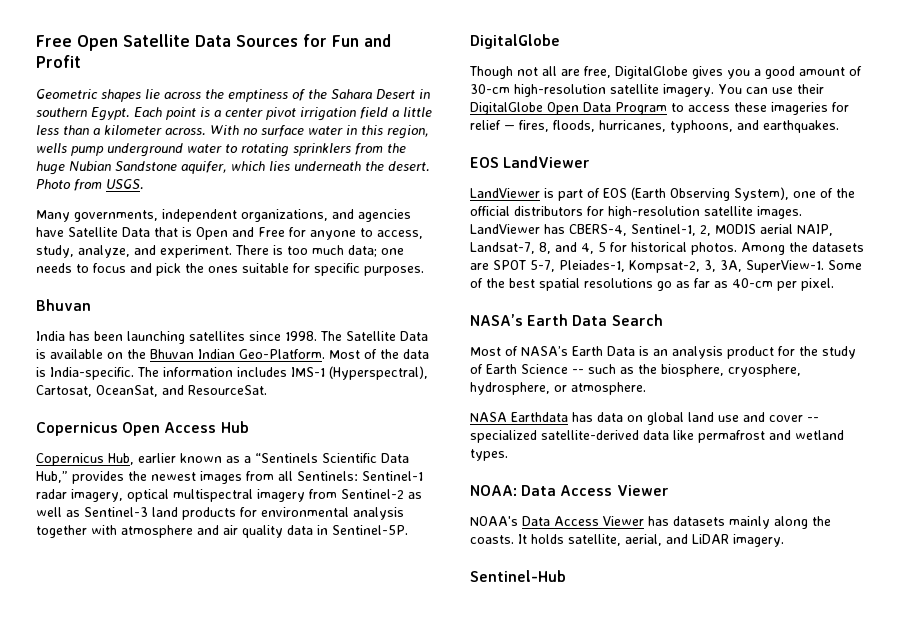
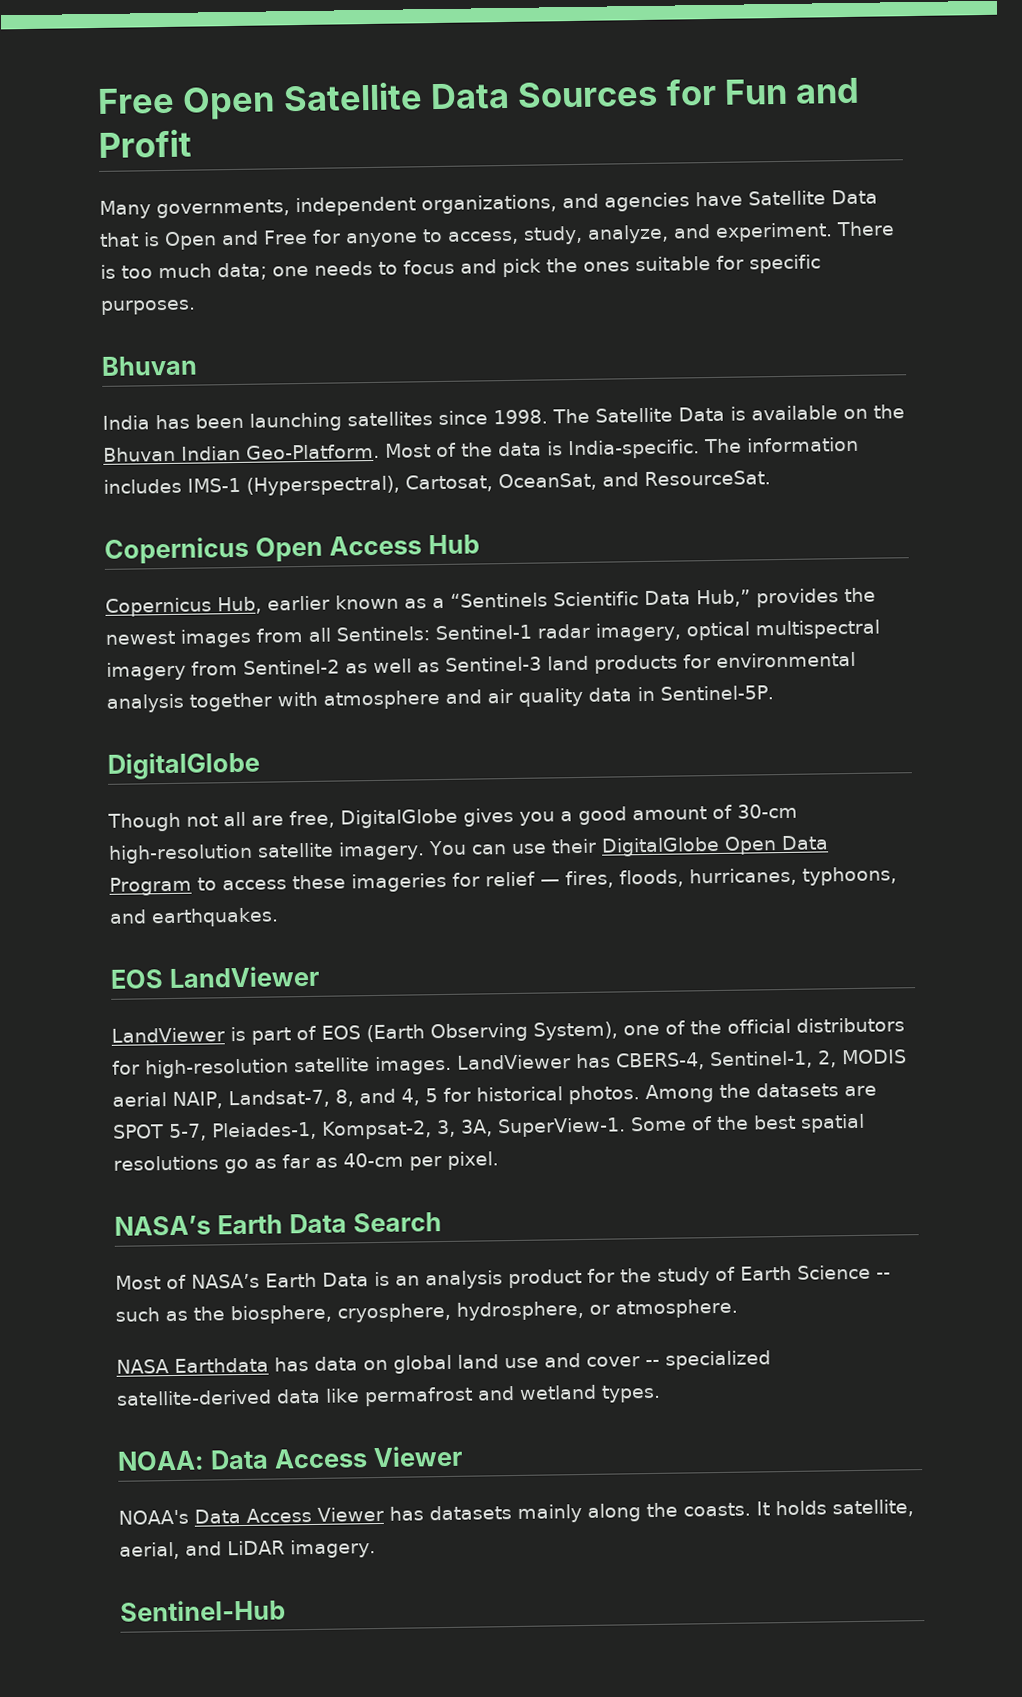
- Geometric shapes lie across the emptiness of the Sahara Desert in southern Egypt. Each point is a center pivot irrigation field a little less than a kilometer across. With no surface water in this region, wells pump underground water to rotating sprinklers from the huge Nubian Sandstone aquifer, which lies underneath the desert. Photo from USGS.

